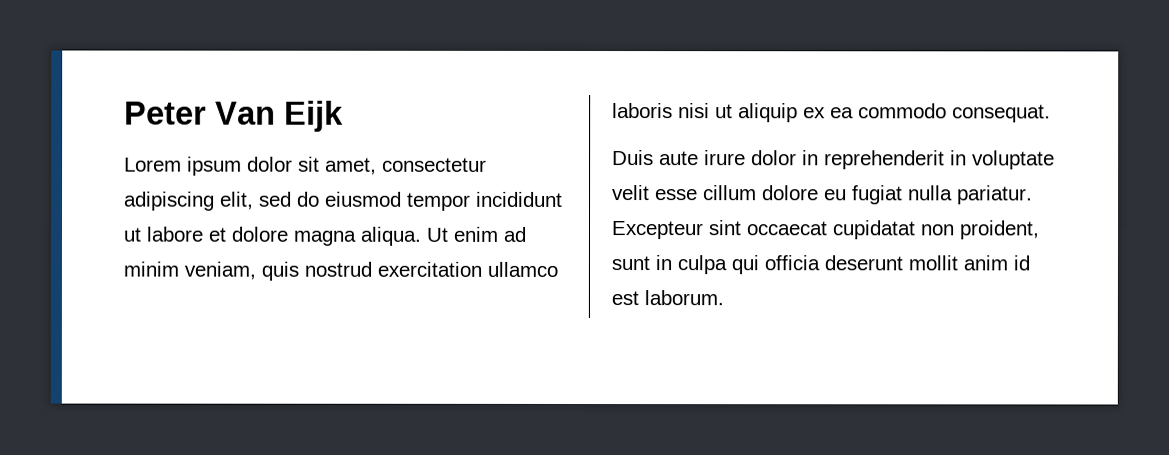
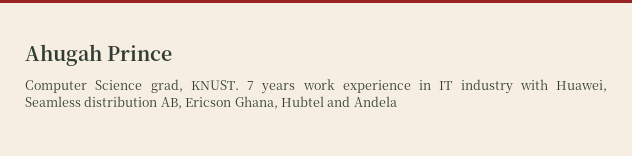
- Peter Van Eijk
- Lorem ipsum dolor sit amet, consectetur adipiscing elit, sed do eiusmod tempor incididunt ut labore et dolore magna aliqua. Ut enim ad minim veniam, quis nostrud exercitation ullamco laboris nisi ut aliquip ex ea commodo consequat.
- Duis aute irure dolor in reprehenderit in voluptate velit esse cillum dolore eu fugiat nulla pariatur. Excepteur sint occaecat cupidatat non proident, sunt in culpa qui officia deserunt mollit anim id est laborum.
+ Ahugah Prince
+ Computer Science grad, KNUST. 7 years work experience in IT industry with Huawei, Seamless distribution AB, Ericson Ghana, Hubtel and Andela

